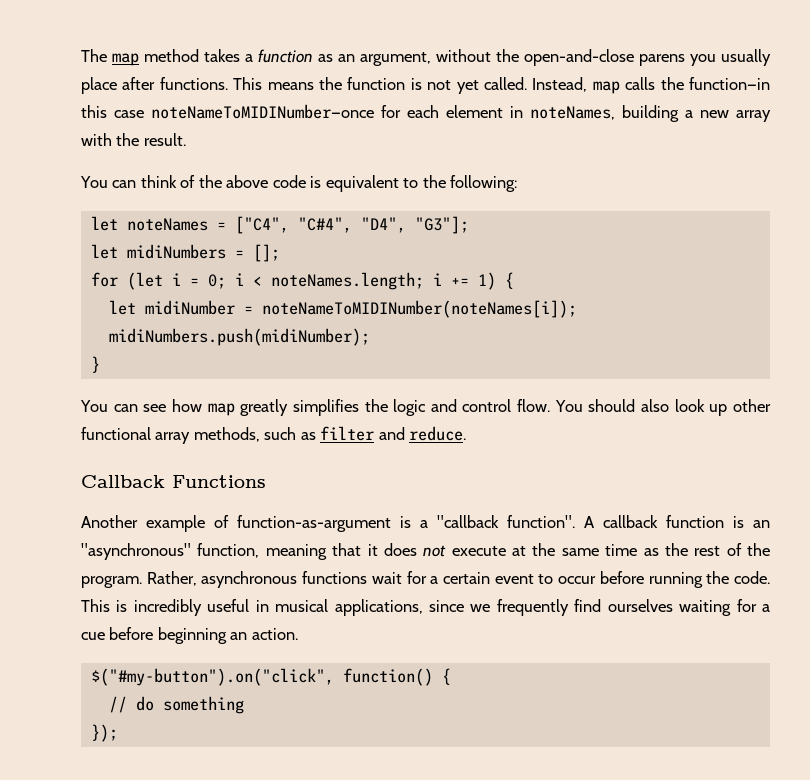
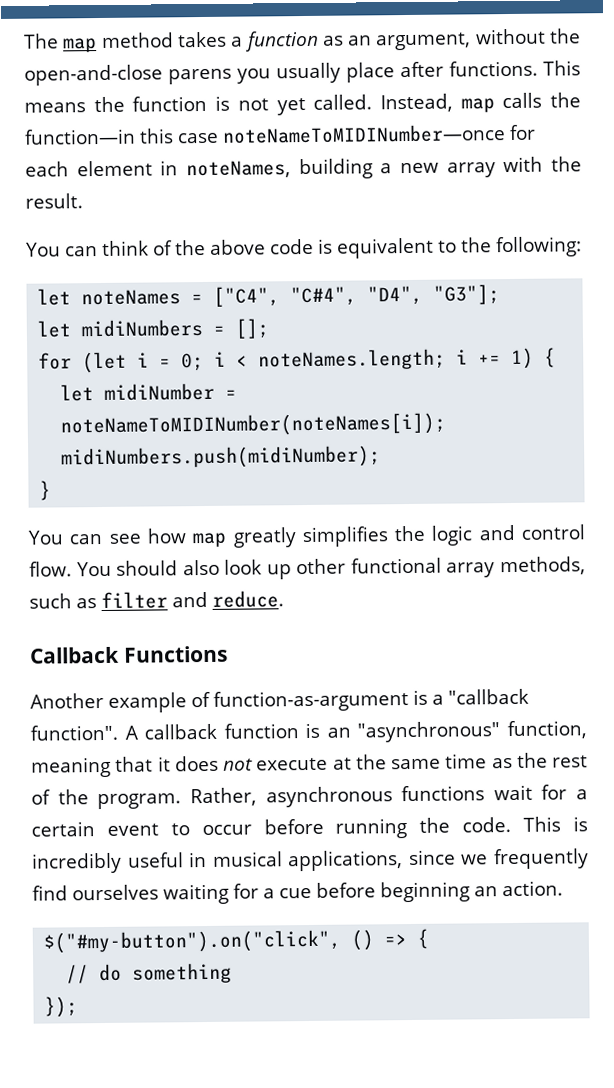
- $("#my-button").on("click", function() {
+ $("#my-button").on("click", () => {

